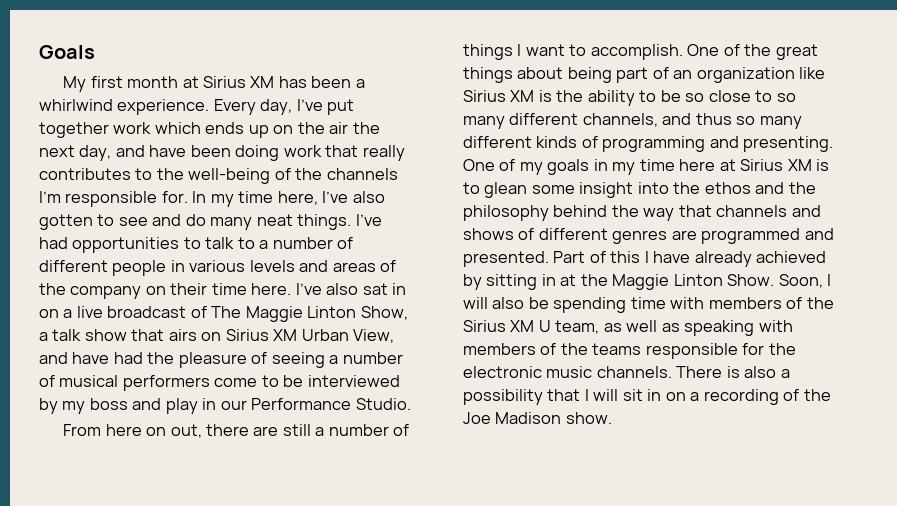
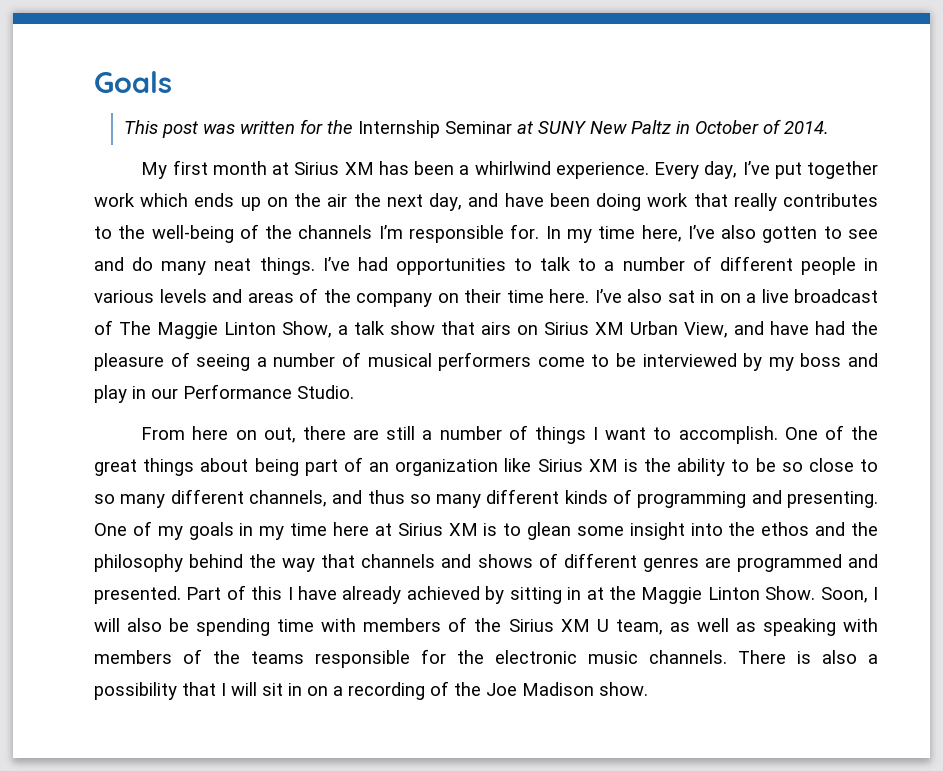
+ This post was written for the Internship Seminar at SUNY New Paltz in October of 2014.

